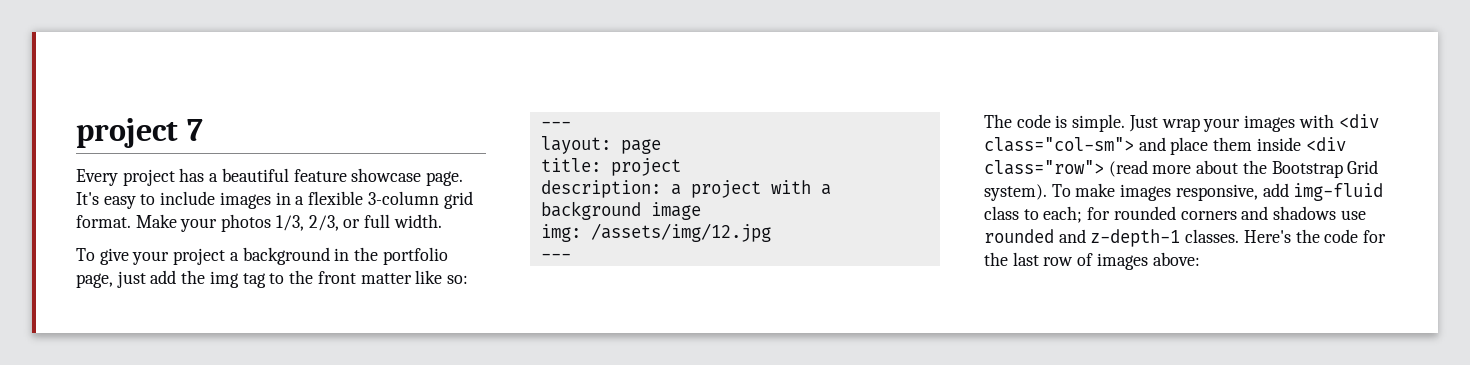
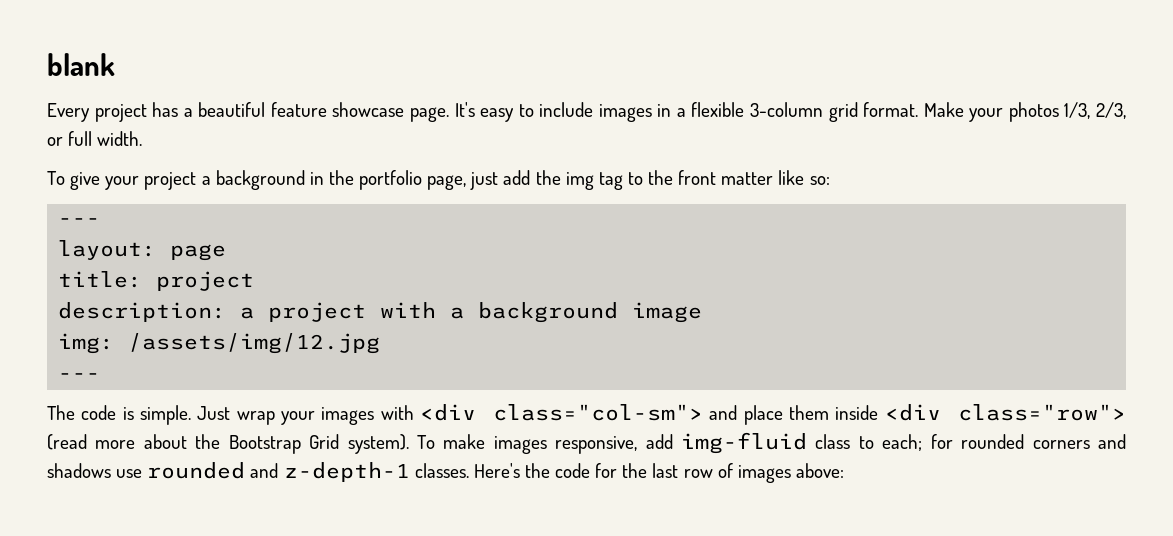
- project 7
+ blank

